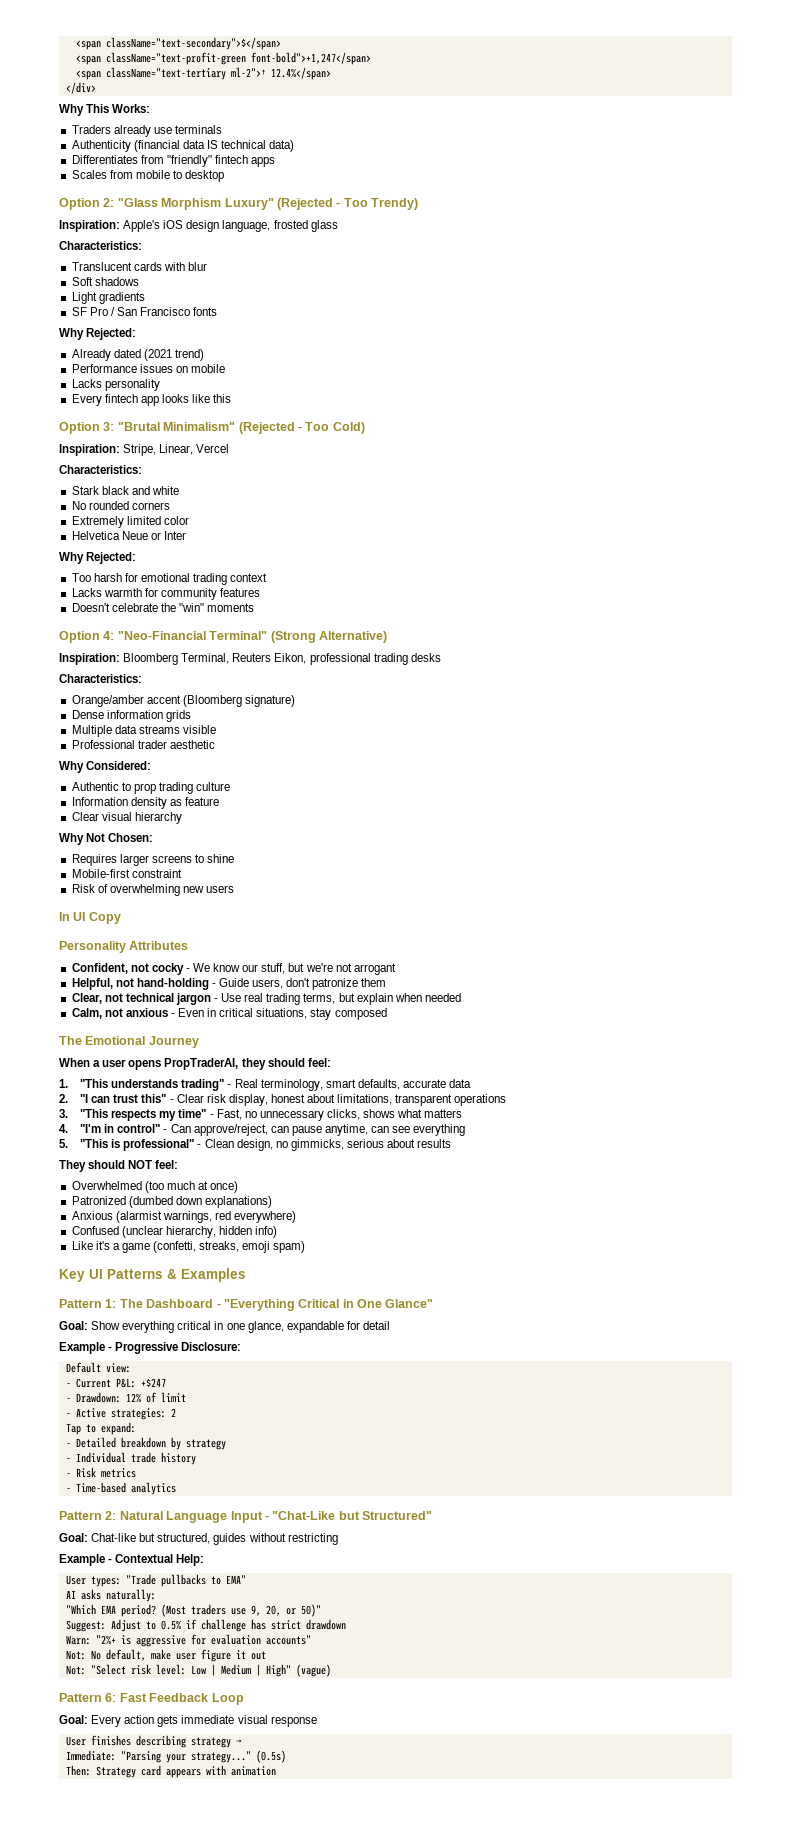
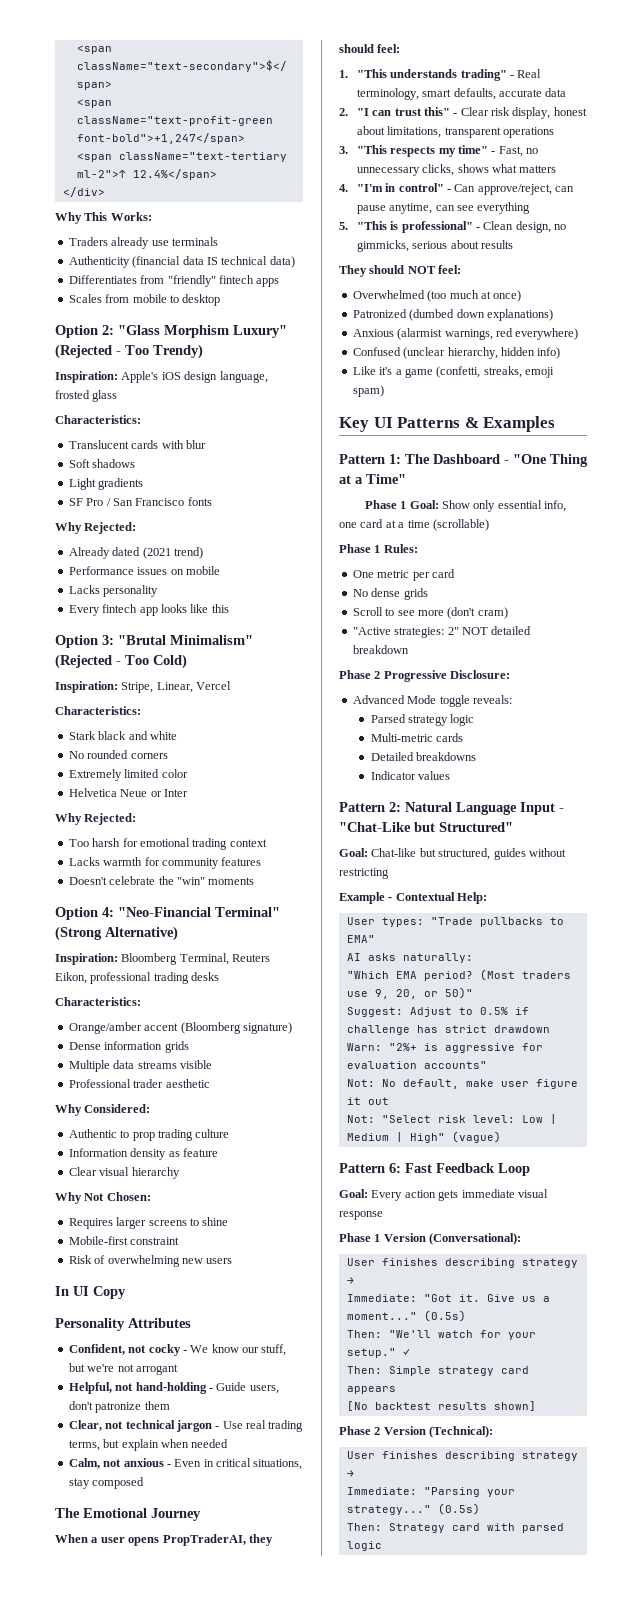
- Pattern 1: The Dashboard - "Everything Critical in One Glance"
- Goal: Show everything critical in one glance, expandable for detail
- Example - Progressive Disclosure:
- Default view:
- - Current P&L: +$247
- - Drawdown: 12% of limit
- - Active strategies: 2
- Tap to expand:
- - Detailed breakdown by strategy
- - Individual trade history
- - Risk metrics
- - Time-based analytics
+ Pattern 1: The Dashboard - "One Thing at a Time"
+ Phase 1 Goal: Show only essential info, one card at a time (scrollable)
+ Phase 1 Rules:
+ One metric per card
+ No dense grids
+ Scroll to see more (don't cram)
+ "Active strategies: 2" NOT detailed breakdown
+ Phase 2 Progressive Disclosure:
+ Advanced Mode toggle reveals:
+ Parsed strategy logic
+ Multi-metric cards
+ Detailed breakdowns
+ Indicator values
+ Phase 1 Version (Conversational):
+ User finishes describing strategy →
+ Immediate: "Got it. Give us a moment..." (0.5s)
+ Then: "We'll watch for your setup." ✓
+ Then: Simple strategy card appears
+ [No backtest results shown]
+ Phase 2 Version (Technical):
- Then: Strategy card appears with animation
+ Then: Strategy card with parsed logic

